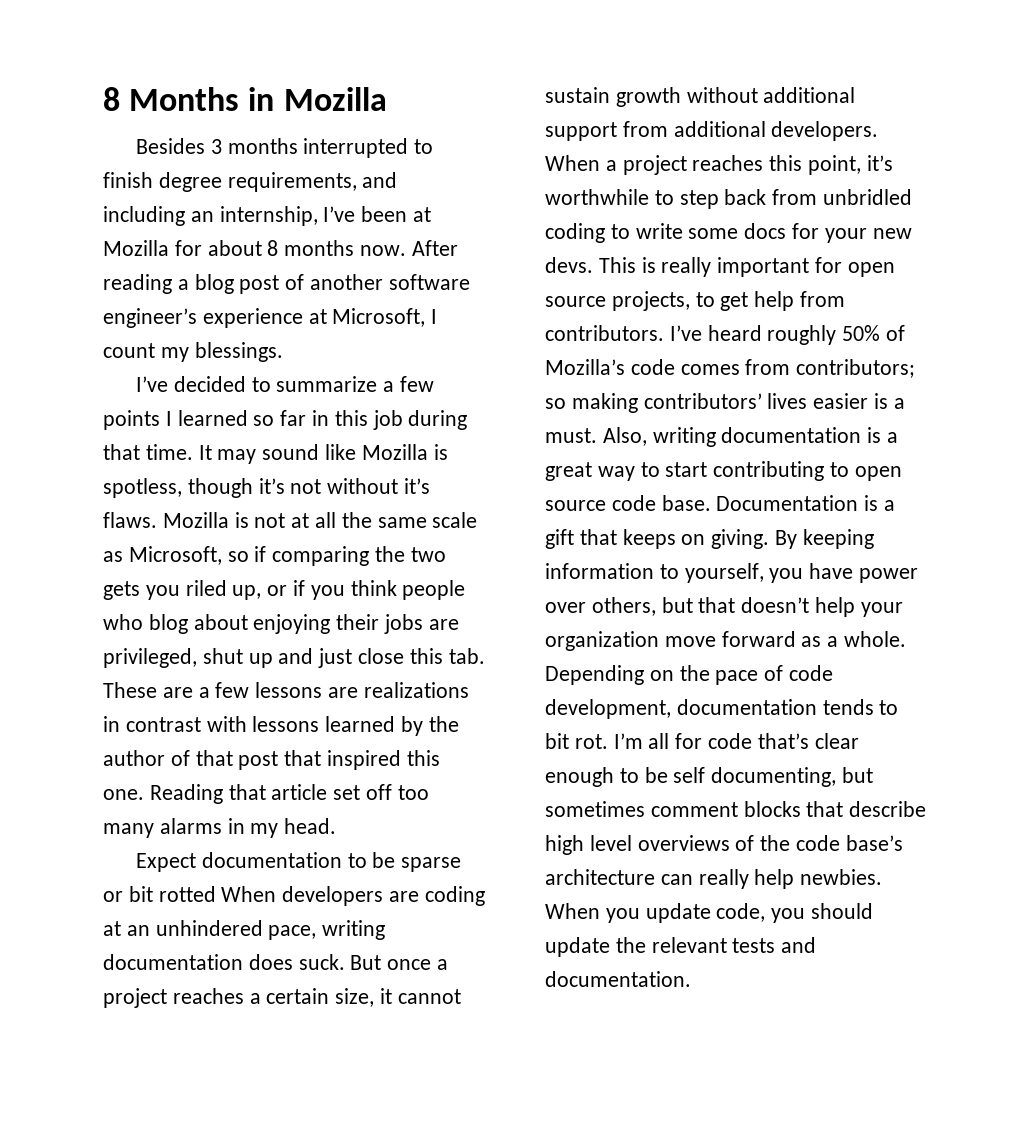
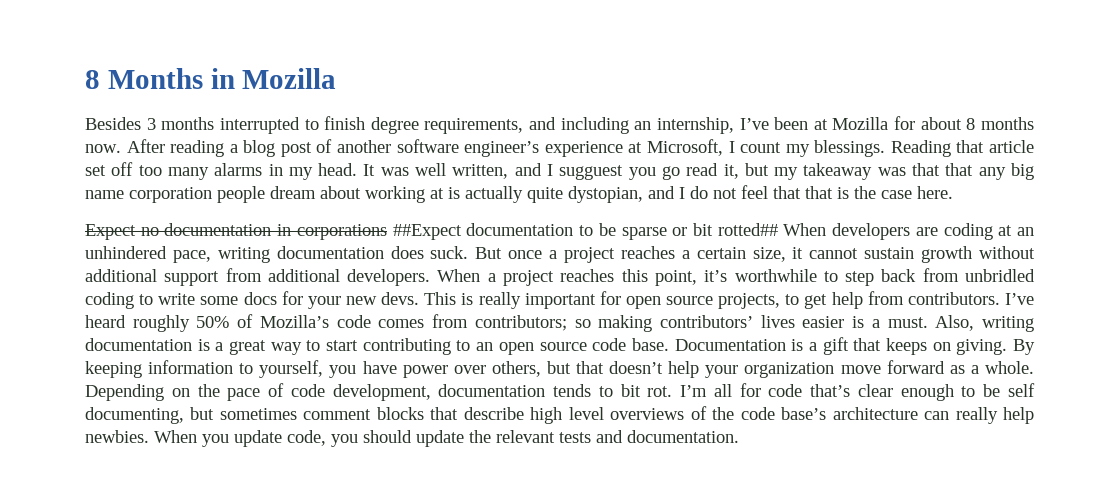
- After reading a blog post of another software engineer’s experience at Microsoft, I count my blessings.
- I’ve decided to summarize a few points I learned so far in this job during that time. It may sound like Mozilla is spotless, though it’s not without it’s flaws. Mozilla is not at all the same scale as Microsoft, so if comparing the two gets you riled up, or if you think people who blog about enjoying their jobs are privileged, shut up and just close this tab. These are a few lessons are realizations in contrast with lessons learned by the author of that post that inspired this one. Reading that article set off too many alarms in my head.
- Expect documentation to be sparse or bit rotted When developers are coding at an unhindered pace, writing documentation does suck.
+ After reading a blog post of another software engineer’s experience at Microsoft, I count my blessings. Reading that article set off too many alarms in my head. It was well written, and I sugguest you go read it, but my takeaway was that that any big name corporation people dream about working at is actually quite dystopian, and I do not feel that that is the case here.
+ Expect no documentation in corporations ##Expect documentation to be sparse or bit rotted## When developers are coding at an unhindered pace, writing documentation does suck.
- Also, writing documentation is a great way to start contributing to open source code base.
+ Also, writing documentation is a great way to start contributing to an open source code base.

